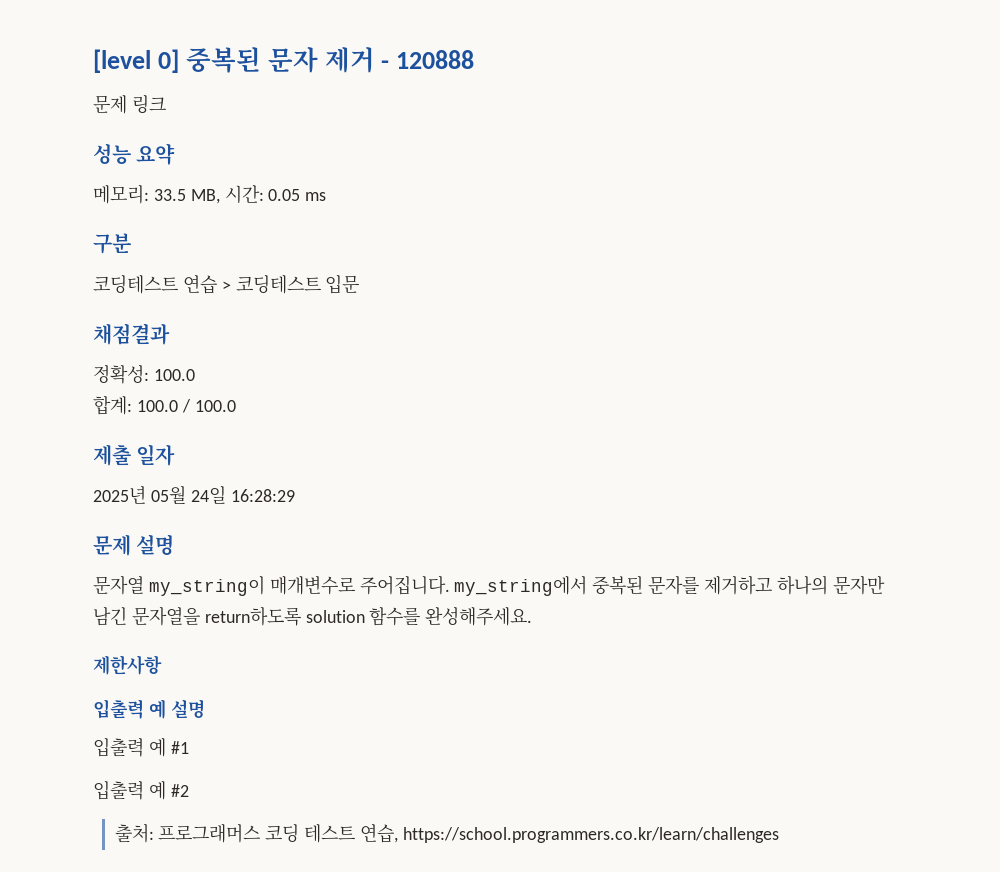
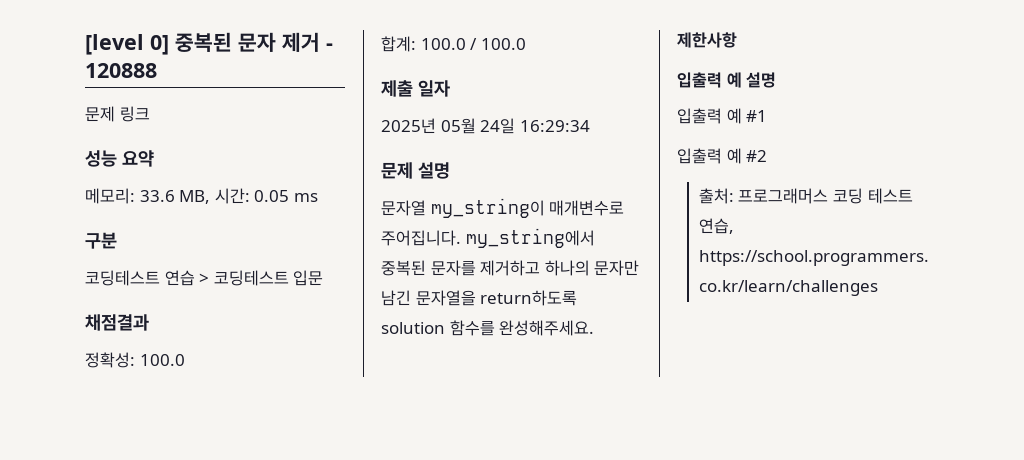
- 메모리: 33.5 MB, 시간: 0.05 ms
+ 메모리: 33.6 MB, 시간: 0.05 ms
- 2025년 05월 24일 16:28:29
+ 2025년 05월 24일 16:29:34

